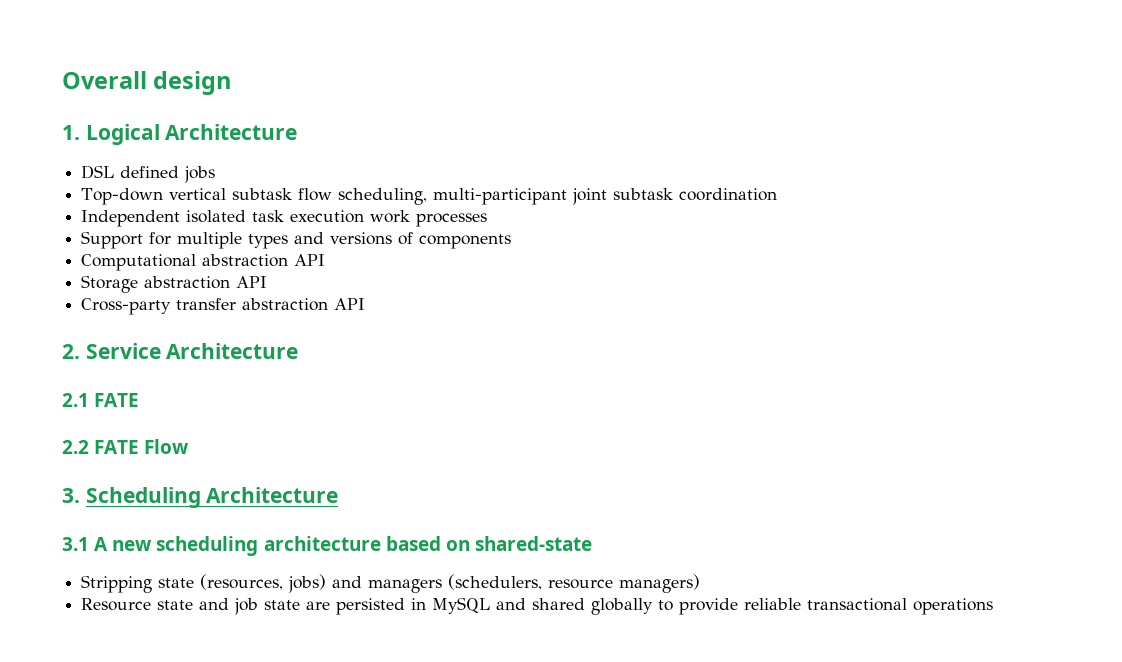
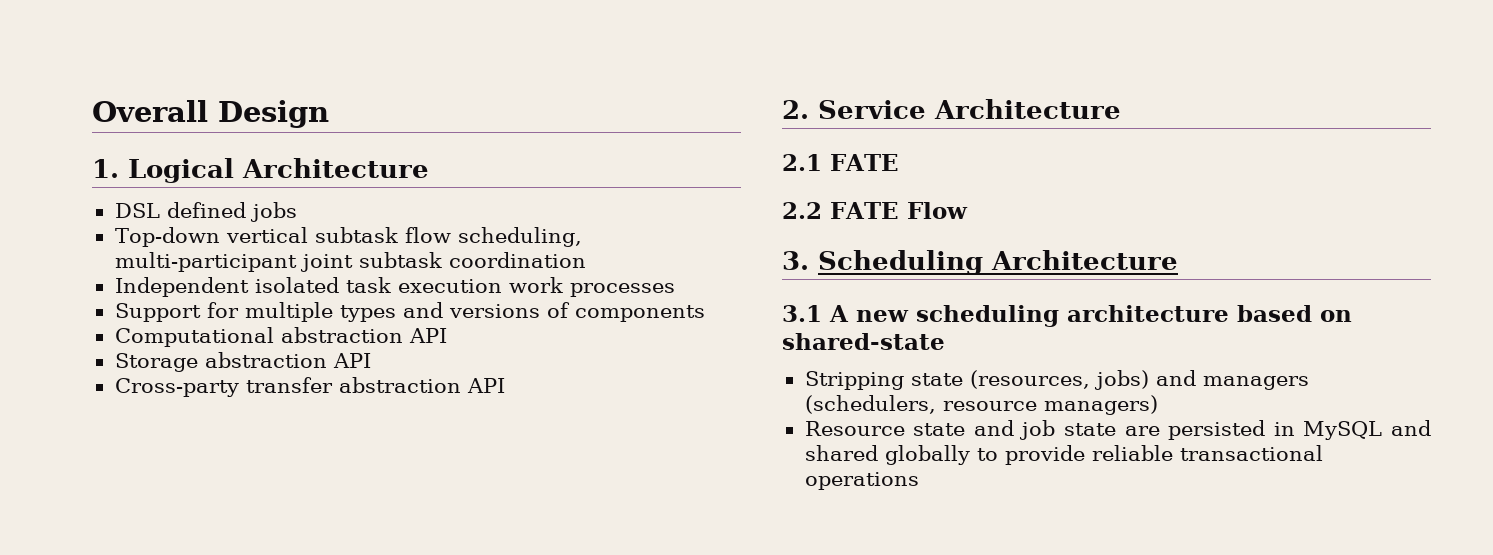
- Overall design
+ Overall Design

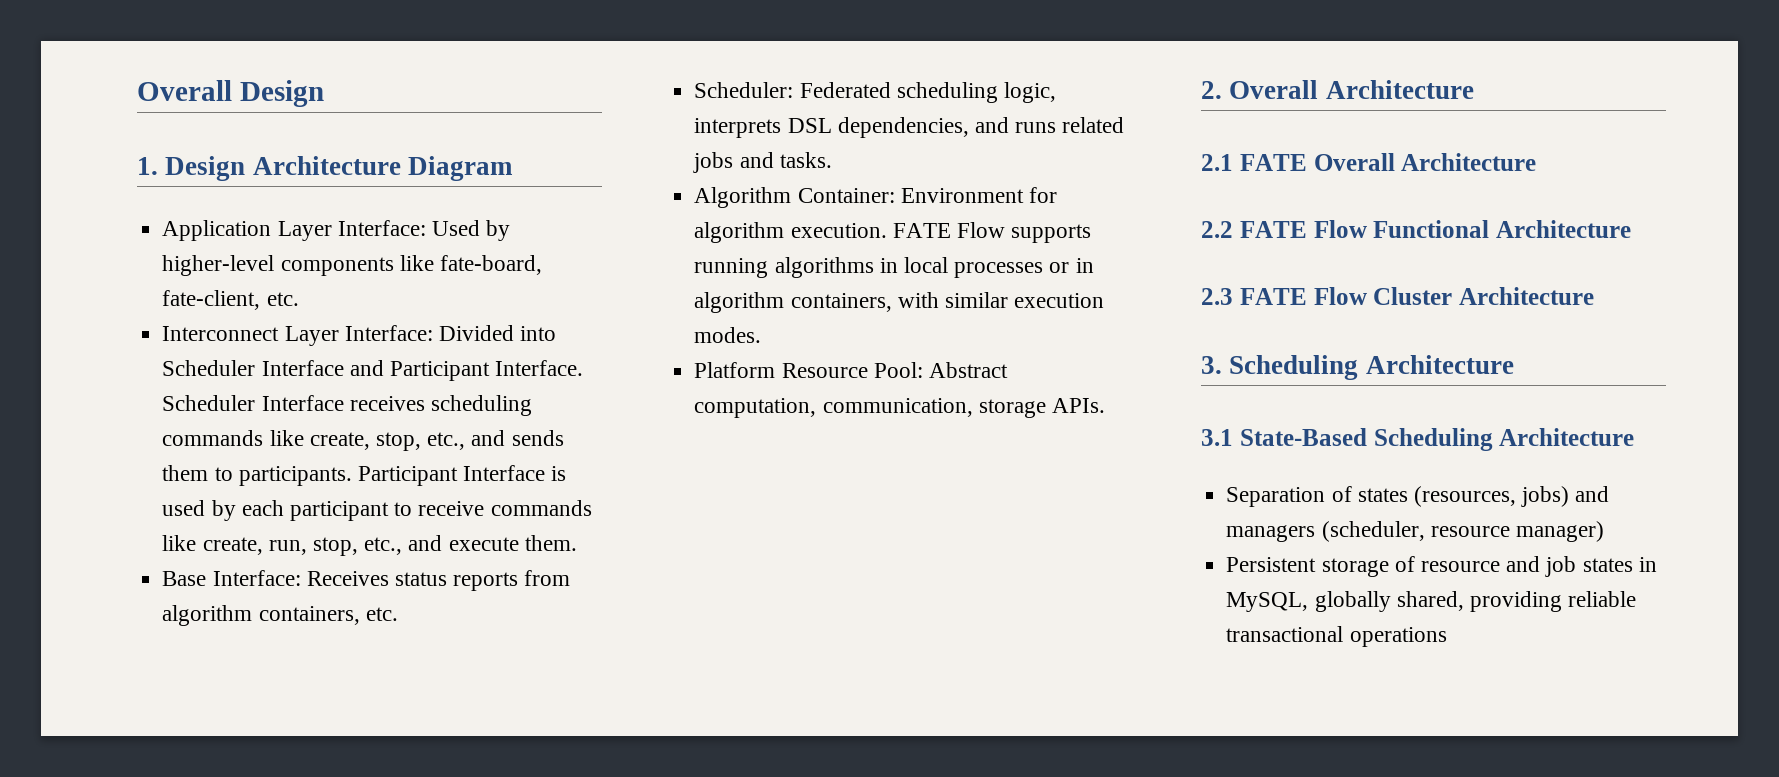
- 1. Logical Architecture
- DSL defined jobs
- Top-down vertical subtask flow scheduling, multi-participant joint subtask coordination
- Independent isolated task execution work processes
- Support for multiple types and versions of components
- Computational abstraction API
- Storage abstraction API
- Cross-party transfer abstraction API
+ 1. Design Architecture Diagram
+ Application Layer Interface: Used by higher-level components like fate-board, fate-client, etc.
+ Interconnect Layer Interface: Divided into Scheduler Interface and Participant Interface. Scheduler Interface receives scheduling commands like create, stop, etc., and sends them to participants. Participant Interface is used by each participant to receive commands like create, run, stop, etc., and execute them.
+ Base Interface: Receives status reports from algorithm containers, etc.
+ Scheduler: Federated scheduling logic, interprets DSL dependencies, and runs related jobs and tasks.
+ Algorithm Container: Environment for algorithm execution. FATE Flow supports running algorithms in local processes or in algorithm containers, with similar execution modes.
+ Platform Resource Pool: Abstract computation, communication, storage APIs.
- 2. Service Architecture
+ 2. Overall Architecture
- 2.1 FATE
+ 2.1 FATE Overall Architecture
- 2.2 FATE Flow
+ 2.2 FATE Flow Functional Architecture
+ 2.3 FATE Flow Cluster Architecture
  3. Scheduling Architecture
- 3.1 A new scheduling architecture based on shared-state
- Stripping state (resources, jobs) and managers (schedulers, resource managers)
- Resource state and job state are persisted in MySQL and shared globally to provide reliable transactional operations
+ 3.1 State-Based Scheduling Architecture
+ Separation of states (resources, jobs) and managers (scheduler, resource manager)
+ Persistent storage of resource and job states in MySQL, globally shared, providing reliable transactional operations

